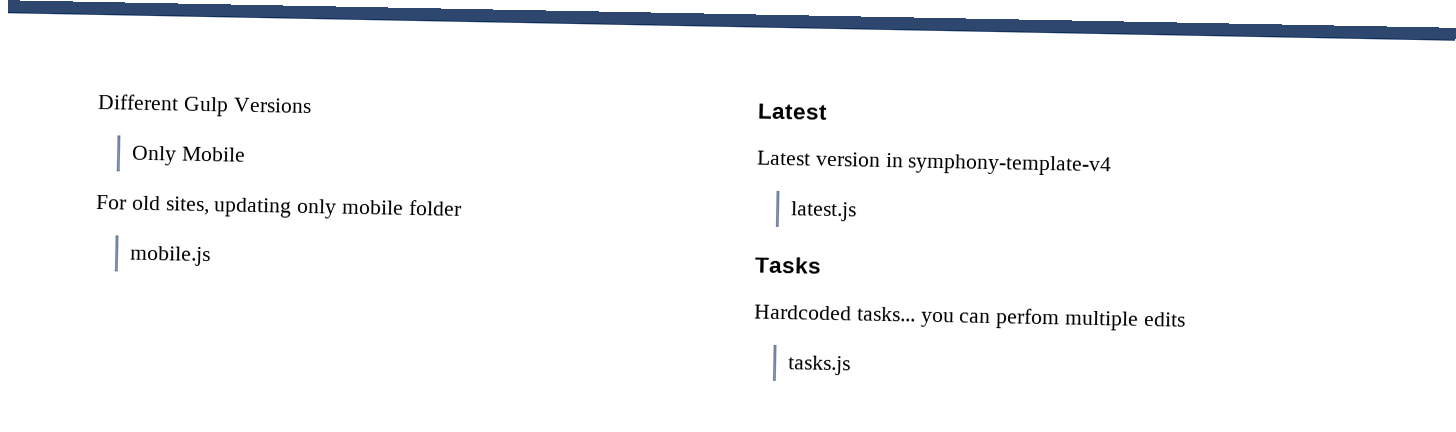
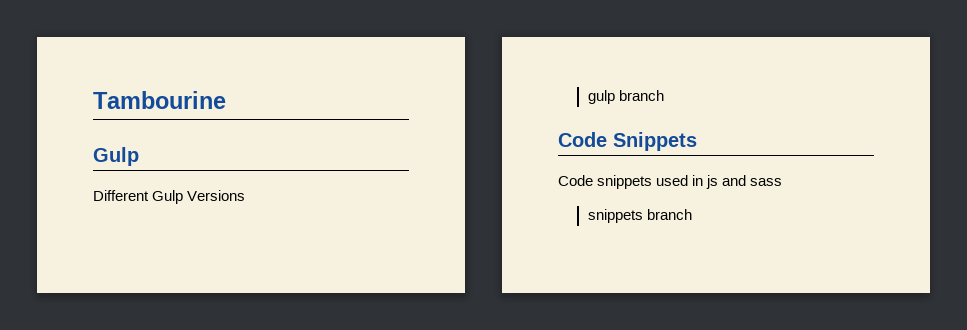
+ Tambourine
+ Gulp
- Only Mobile
- For old sites, updating only mobile folder
- mobile.js
- Latest
- Latest version in symphony-template-v4
- latest.js
- Tasks
- Hardcoded tasks... you can perfom multiple edits
- tasks.js
+ gulp branch
+ Code Snippets
+ Code snippets used in js and sass
+ snippets branch

